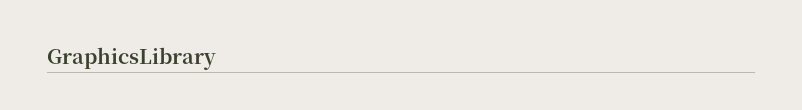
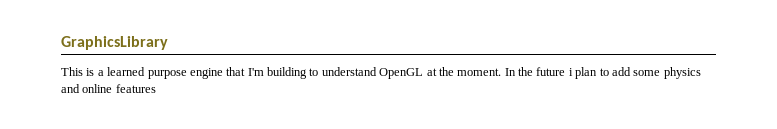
+ This is a learned purpose engine that I'm building to understand OpenGL at the moment. In the future i plan to add some physics and online features

